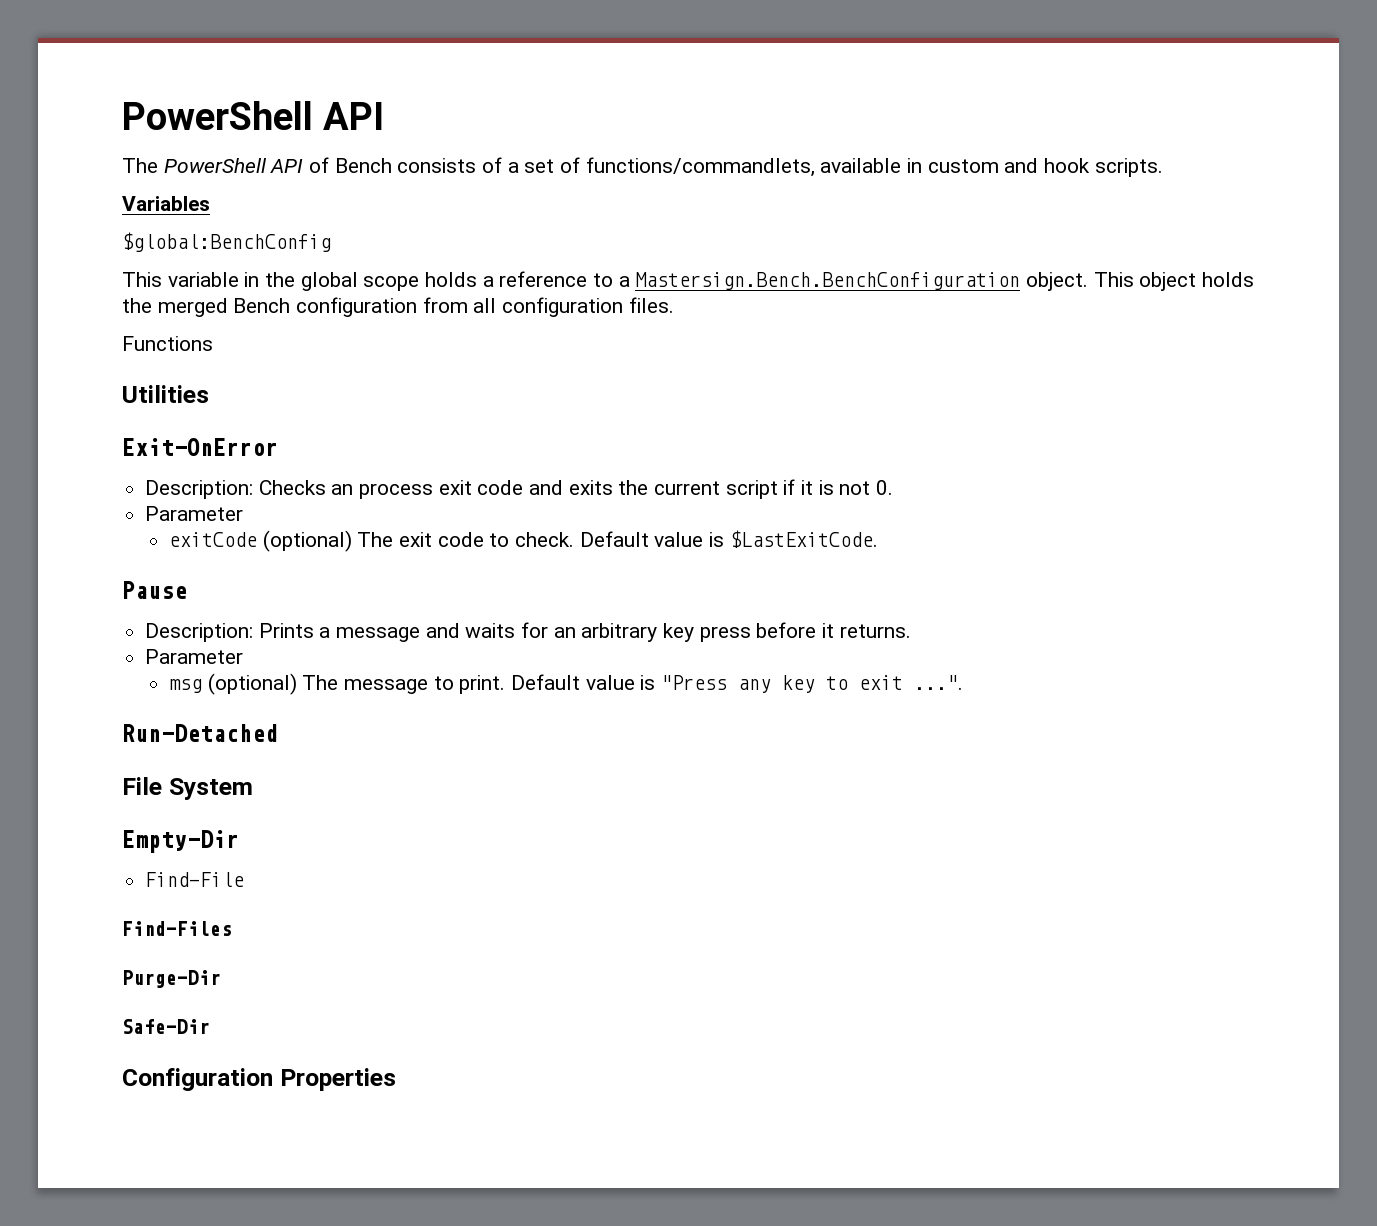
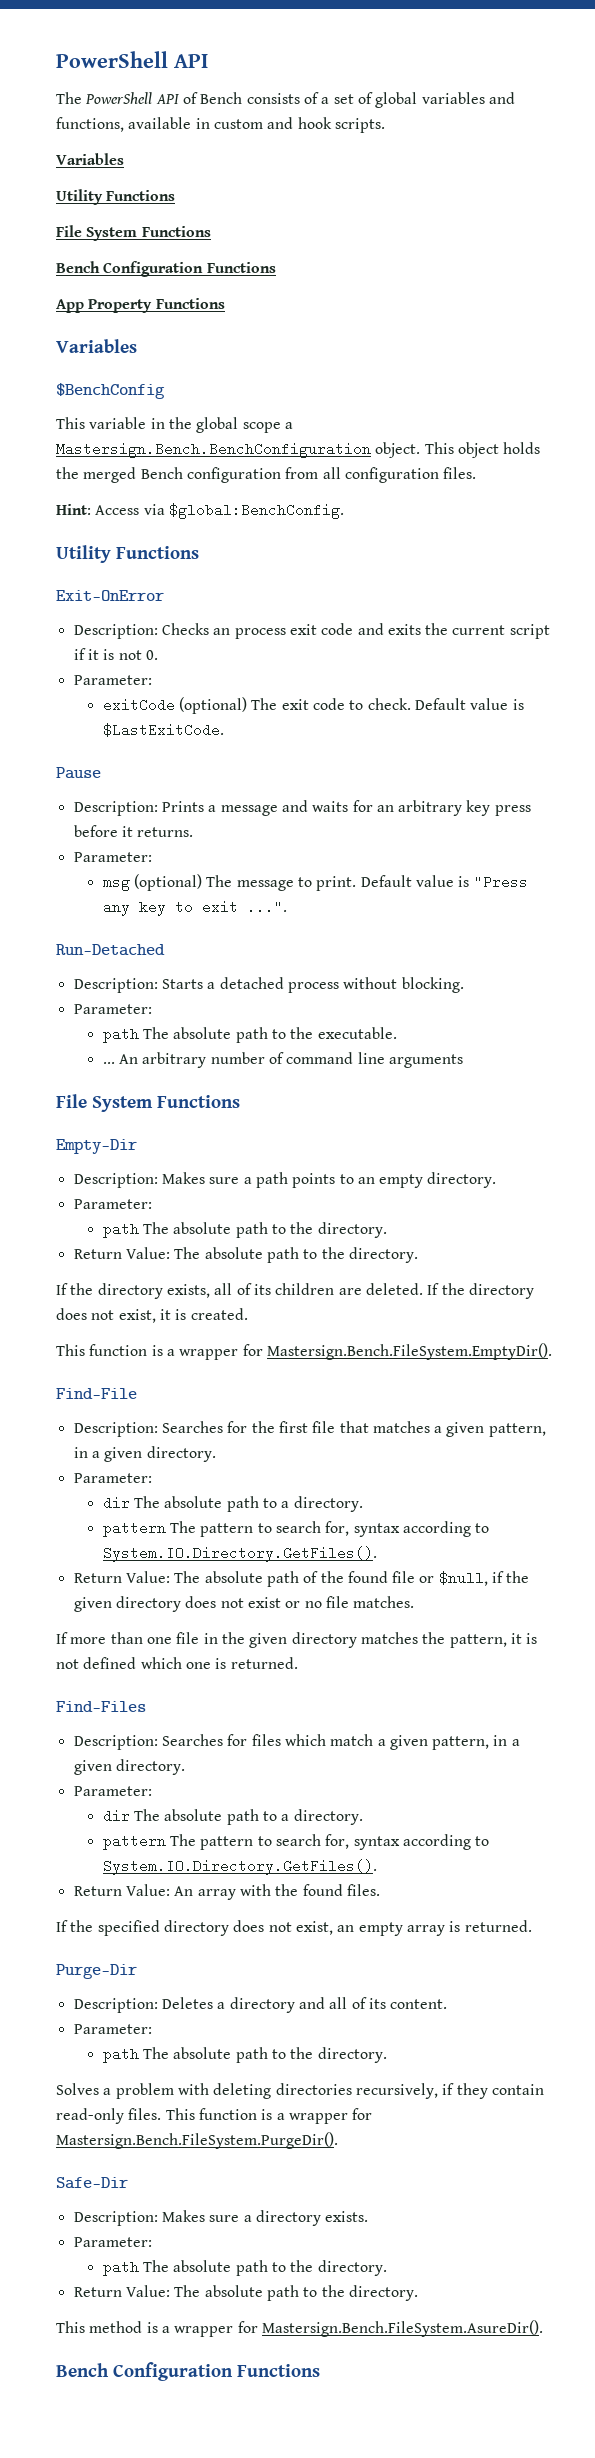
- The PowerShell API of Bench consists of a set of functions/commandlets, available in custom and hook scripts.
+ The PowerShell API of Bench consists of a set of global variables and functions, available in custom and hook scripts.
  Variables
- $global:BenchConfig
+ Utility Functions
+ File System Functions
+ Bench Configuration Functions
+ App Property Functions
+ Variables
+ $BenchConfig
- This variable in the global scope holds a reference to a Mastersign.Bench.BenchConfiguration object.
+ This variable in the global scope a Mastersign.Bench.BenchConfiguration object.
- Functions
- Utilities
+ Hint: Access via $global:BenchConfig.
+ Utility Functions
  Description: Checks an process exit code and exits the current script if it is not 0.
- Parameter
+ Parameter:
  Description: Prints a message and waits for an arbitrary key press before it returns.
- Parameter
+ Parameter:
- File System
+ Description: Starts a detached process without blocking.
+ Parameter:
+ path The absolute path to the executable.
+ ... An arbitrary number of command line arguments
+ File System Functions
+ Description: Makes sure a path points to an empty directory.
+ Parameter:
+ path The absolute path to the directory.
+ Return Value: The absolute path to the directory.
+ If the directory exists, all of its children are deleted. If the directory does not exist, it is created.
+ This function is a wrapper for Mastersign.Bench.FileSystem.EmptyDir().
  Find-File
+ Description: Searches for the first file that matches a given pattern, in a given directory.
+ Parameter:
+ dir The absolute path to a directory.
+ pattern The pattern to search for, syntax according to System.IO.Directory.GetFiles().
+ Return Value: The absolute path of the found file or $null, if the given directory does not exist or no file matches.
+ If more than one file in the given directory matches the pattern, it is not defined which one is returned.
  Find-Files
+ Description: Searches for files which match a given pattern, in a given directory.
+ Parameter:
+ dir The absolute path to a directory.
+ pattern The pattern to search for, syntax according to System.IO.Directory.GetFiles().
+ Return Value: An array with the found files.
+ If the specified directory does not exist, an empty array is returned.
  Purge-Dir
+ Description: Deletes a directory and all of its content.
+ Parameter:
+ path The absolute path to the directory.
+ Solves a problem with deleting directories recursively, if they contain read-only files. This function is a wrapper for Mastersign.Bench.FileSystem.PurgeDir().
  Safe-Dir
- Configuration Properties
+ Description: Makes sure a directory exists.
+ Parameter:
+ path The absolute path to the directory.
+ Return Value: The absolute path to the directory.
+ This method is a wrapper for Mastersign.Bench.FileSystem.AsureDir().
+ Bench Configuration Functions

